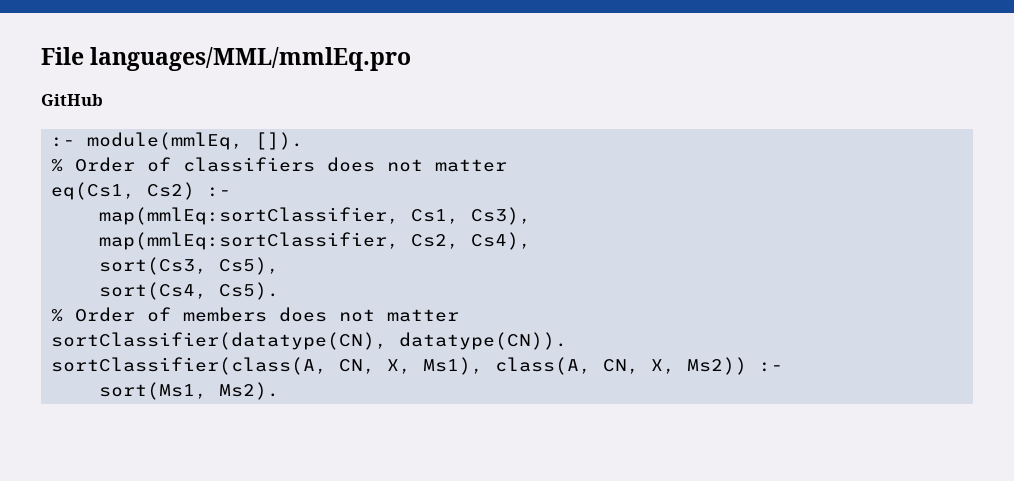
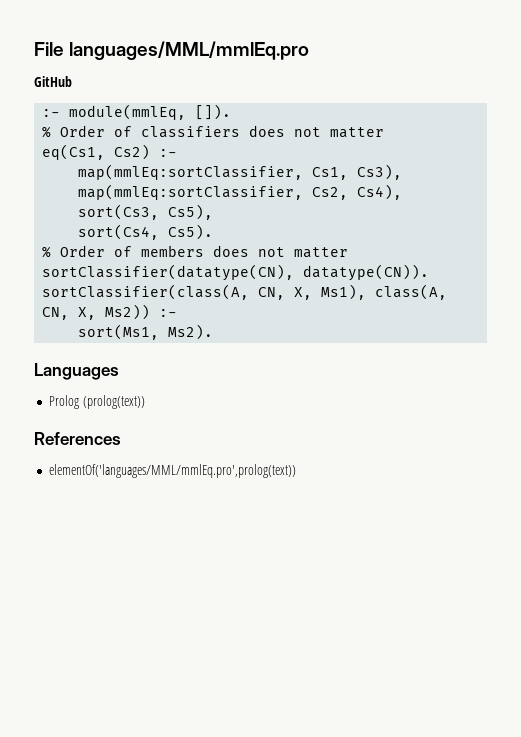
+ Languages
+ Prolog (prolog(text))
+ References
+ elementOf('languages/MML/mmlEq.pro',prolog(text))

